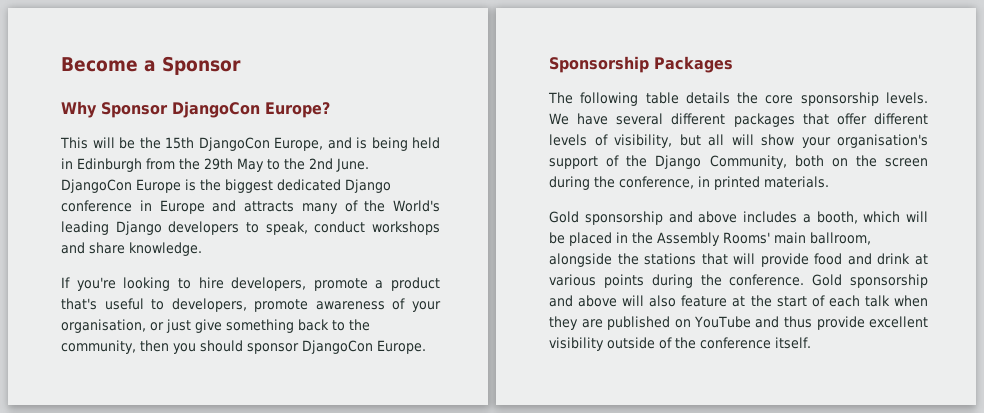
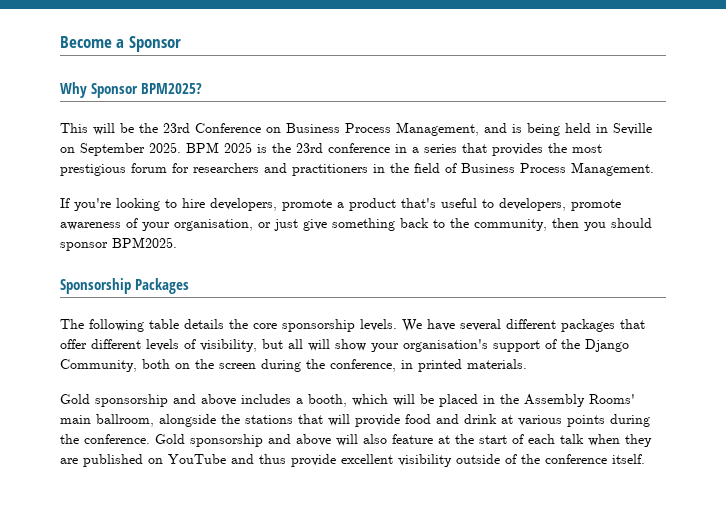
- Why Sponsor DjangoCon Europe?
+ Why Sponsor BPM2025?
- This will be the 15th DjangoCon Europe, and is being held in Edinburgh from the 29th May to the 2nd June. DjangoCon Europe is the biggest dedicated Django conference in Europe and attracts many of the World's leading Django developers to speak, conduct workshops and share knowledge.
+ This will be the 23rd Conference on Business Process Management, and is being held in Seville on September 2025. BPM 2025 is the 23rd conference in a series that provides the most prestigious forum for researchers and practitioners in the field of Business Process Management.
- If you're looking to hire developers, promote a product that's useful to developers, promote awareness of your organisation, or just give something back to the community, then you should sponsor DjangoCon Europe.
+ If you're looking to hire developers, promote a product that's useful to developers, promote awareness of your organisation, or just give something back to the community, then you should sponsor BPM2025.

